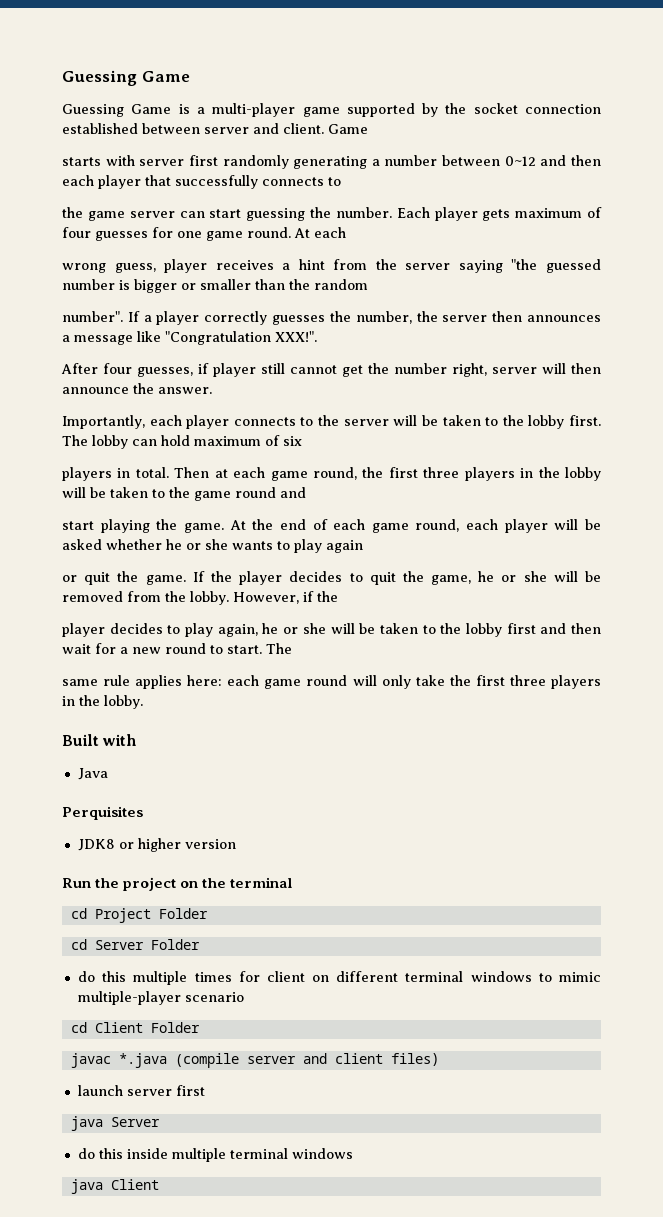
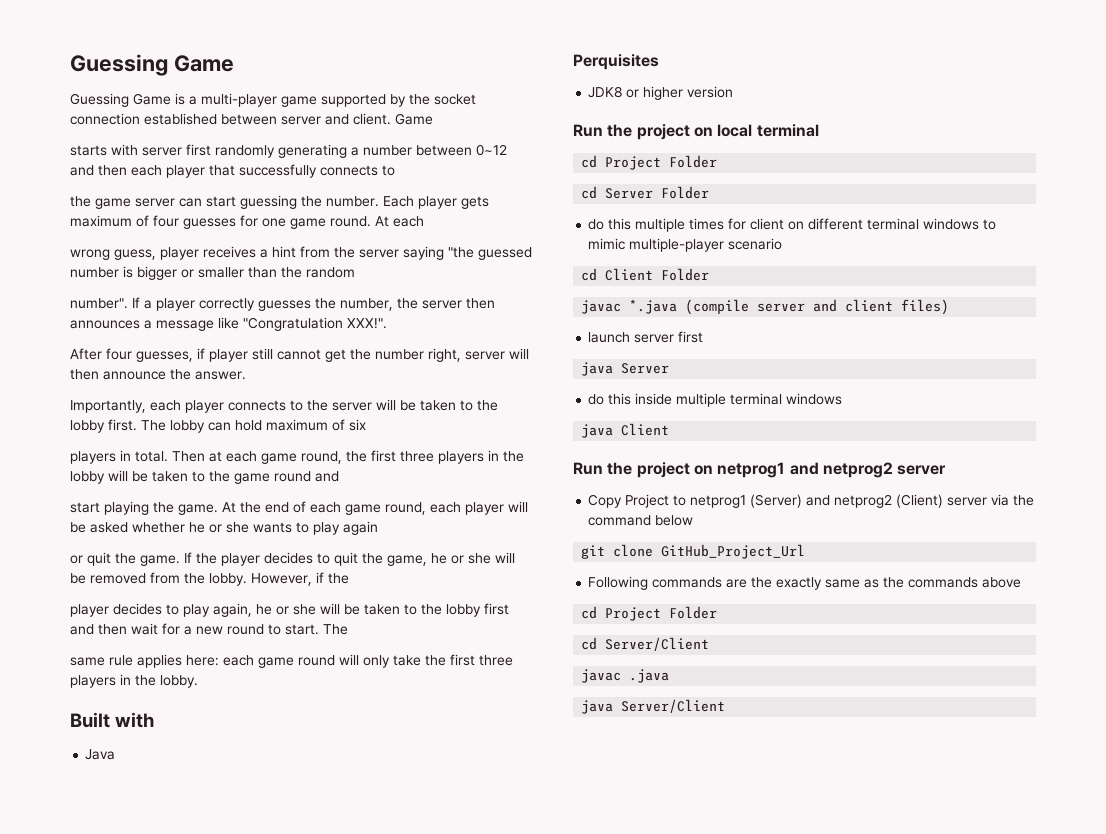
- Run the project on the terminal
+ Run the project on local terminal
+ Run the project on netprog1 and netprog2 server
+ Copy Project to netprog1 (Server) and netprog2 (Client) server via the command below
+ git clone GitHub_Project_Url
+ Following commands are the exactly same as the commands above
+ cd Project Folder
+ cd Server/Client
+ javac .java
+ java Server/Client

